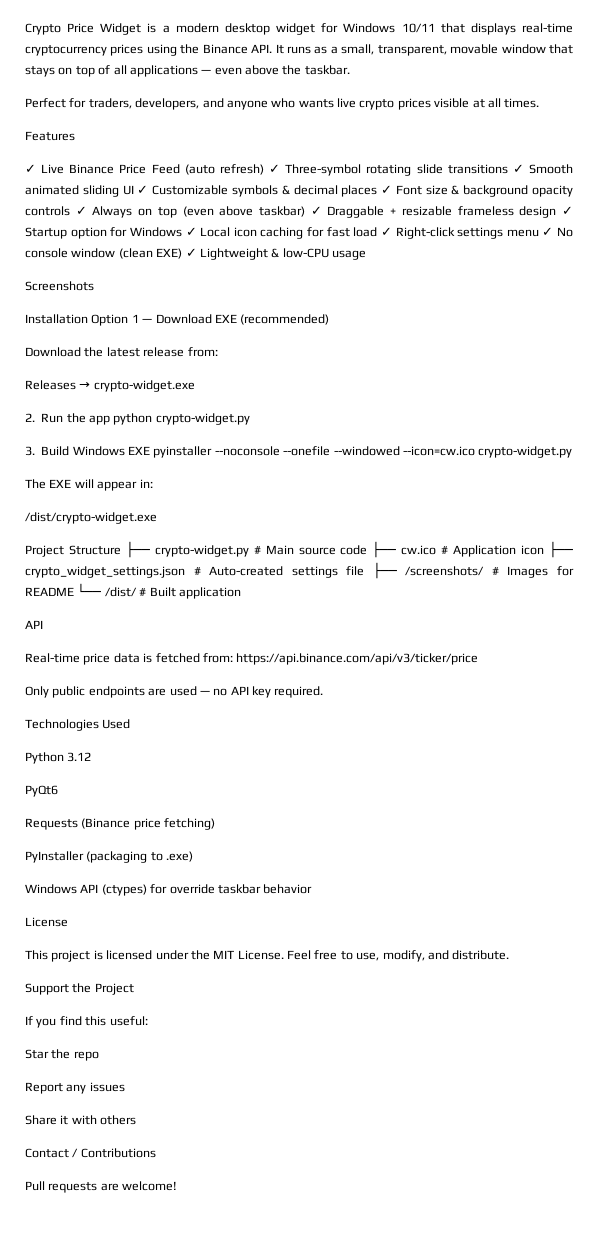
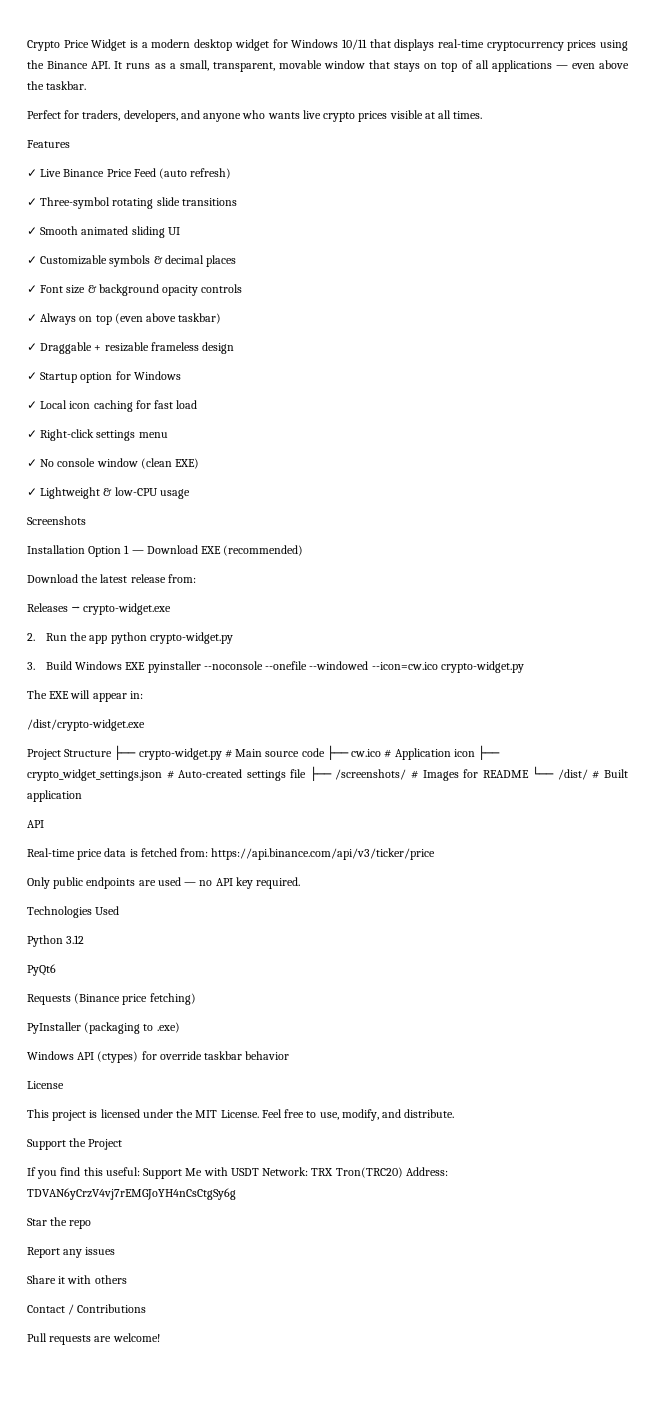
- ✓ Live Binance Price Feed (auto refresh) ✓ Three-symbol rotating slide transitions ✓ Smooth animated sliding UI ✓ Customizable symbols & decimal places ✓ Font size & background opacity controls ✓ Always on top (even above taskbar) ✓ Draggable + resizable frameless design ✓ Startup option for Windows ✓ Local icon caching for fast load ✓ Right-click settings menu ✓ No console window (clean EXE) ✓ Lightweight & low-CPU usage
+ ✓ Live Binance Price Feed (auto refresh)
+ ✓ Three-symbol rotating slide transitions
+ ✓ Smooth animated sliding UI
+ ✓ Customizable symbols & decimal places
+ ✓ Font size & background opacity controls
+ ✓ Always on top (even above taskbar)
+ ✓ Draggable + resizable frameless design
+ ✓ Startup option for Windows
+ ✓ Local icon caching for fast load
+ ✓ Right-click settings menu
+ ✓ No console window (clean EXE)
+ ✓ Lightweight & low-CPU usage
- If you find this useful:
+ If you find this useful: Support Me with USDT Network: TRX Tron(TRC20) Address: TDVAN6yCrzV4vj7rEMGJoYH4nCsCtgSy6g

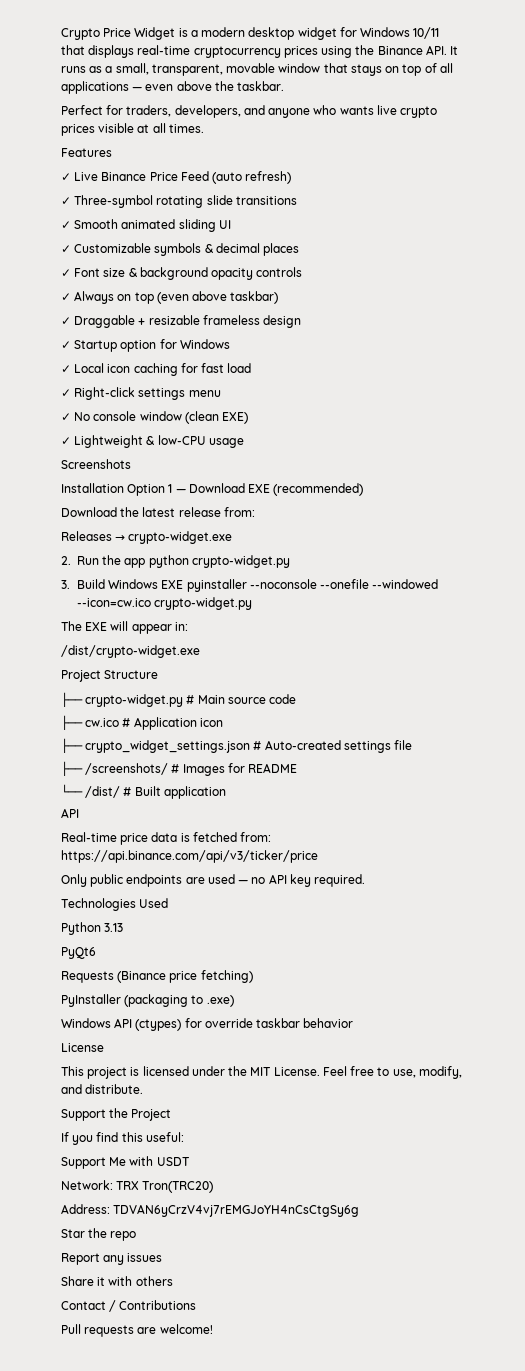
- Project Structure ├── crypto-widget.py # Main source code ├── cw.ico # Application icon ├── crypto_widget_settings.json # Auto-created settings file ├── /screenshots/ # Images for README └── /dist/ # Built application
+ Project Structure
+ ├── crypto-widget.py # Main source code
+ ├── cw.ico # Application icon
+ ├── crypto_widget_settings.json # Auto-created settings file
+ ├── /screenshots/ # Images for README
+ └── /dist/ # Built application
- Python 3.12
+ Python 3.13
- If you find this useful: Support Me with USDT Network: TRX Tron(TRC20) Address: TDVAN6yCrzV4vj7rEMGJoYH4nCsCtgSy6g
+ If you find this useful:
+ Support Me with USDT
+ Network: TRX Tron(TRC20)
+ Address: TDVAN6yCrzV4vj7rEMGJoYH4nCsCtgSy6g

